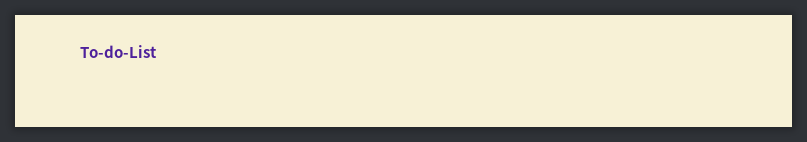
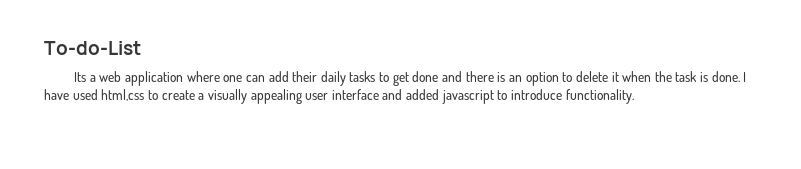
+ Its a web application where one can add their daily tasks to get done and there is an option to delete it when the task is done. I have used html,css to create a visually appealing user interface and added javascript to introduce functionality.

